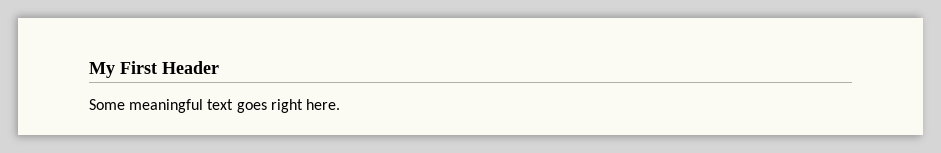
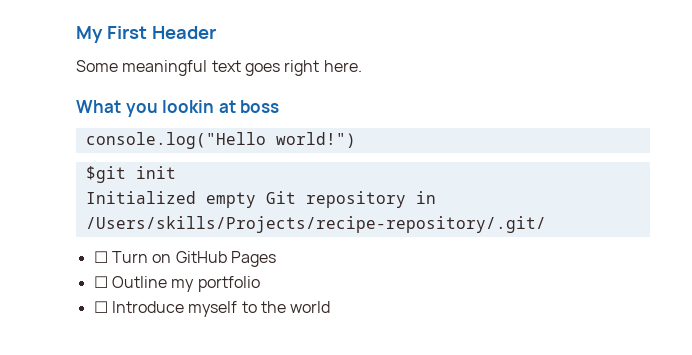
+ What you lookin at boss
+ console.log("Hello world!")
+ $git init
+ Initialized empty Git repository in /Users/skills/Projects/recipe-repository/.git/
+ ☐ Turn on GitHub Pages
+ ☐ Outline my portfolio
+ ☐ Introduce myself to the world

